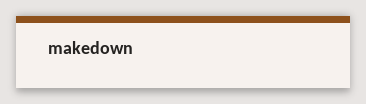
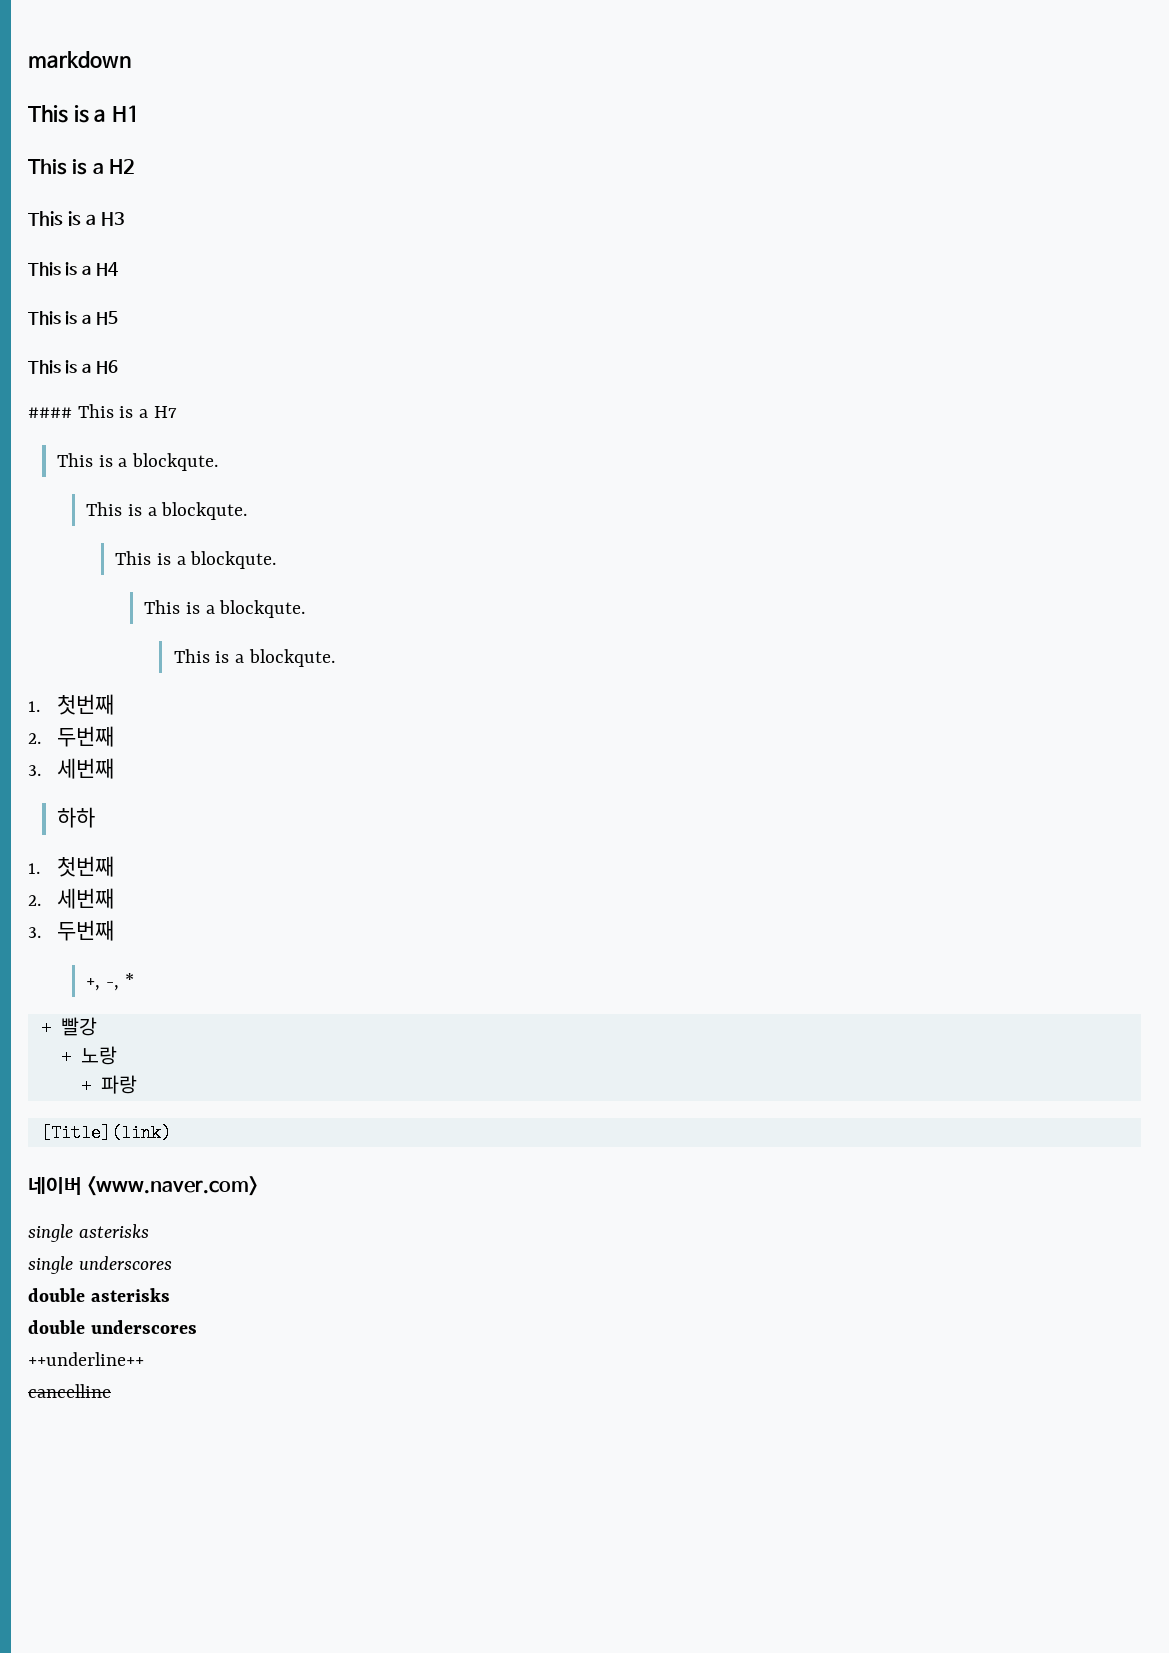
- makedown
+ markdown
+ This is a H1
+ This is a H2
+ This is a H3
+ This is a H4
+ This is a H5
+ This is a H6
+ #### This is a H7
+ This is a blockqute.
+ This is a blockqute.
+ This is a blockqute.
+ This is a blockqute.
+ This is a blockqute.
+ 1. 첫번째
+ 2. 두번째
+ 3. 세번째
+ 하하
+ 1. 첫번째
+ 2. 세번째
+ 3. 두번째
+ +, -, *
+ + 빨강
+ + 노랑
+ + 파랑
+ [Title](link)
+ 네이버 <www.naver.com>
+ single asterisks
+ single underscores
+ double asterisks
+ double underscores
+ ++underline++
+ cancelline

